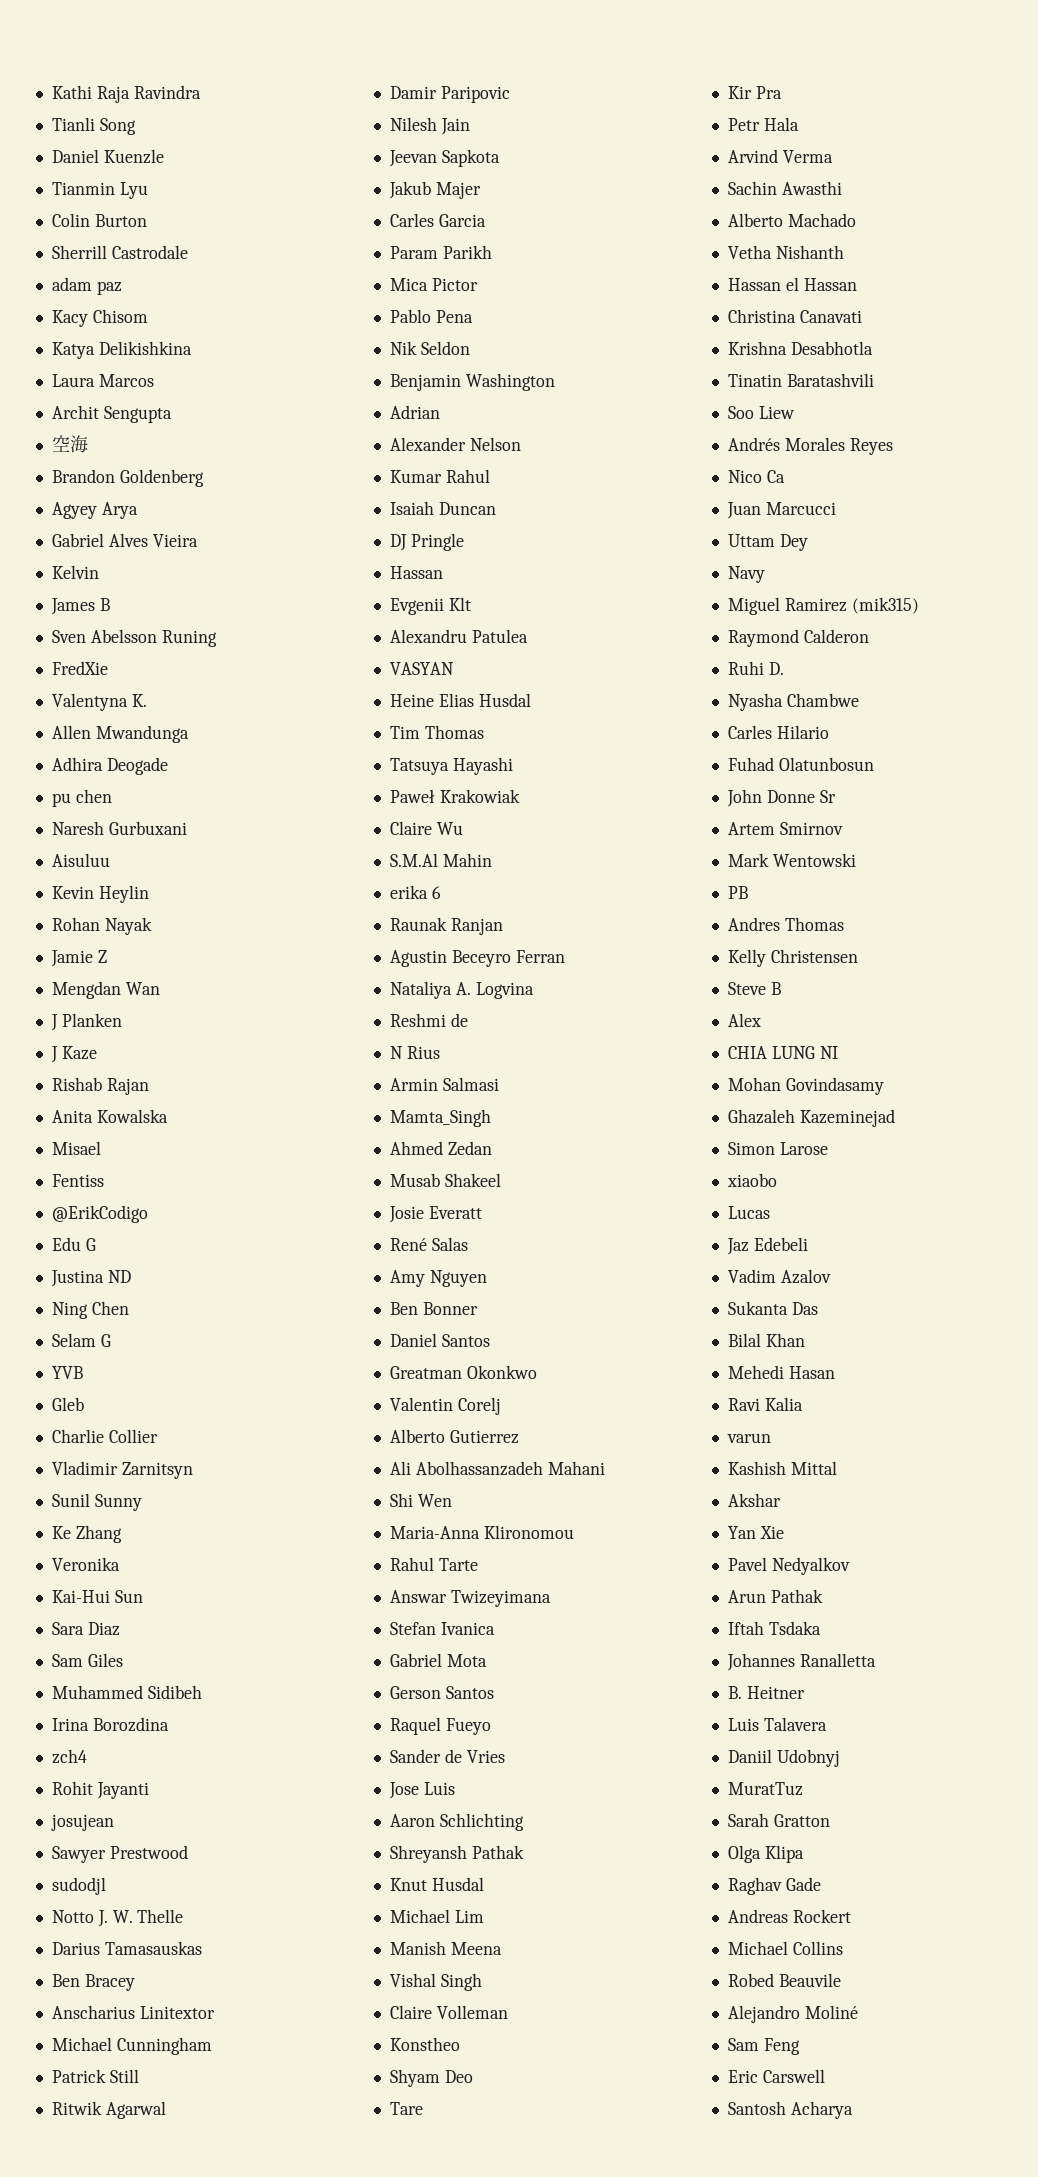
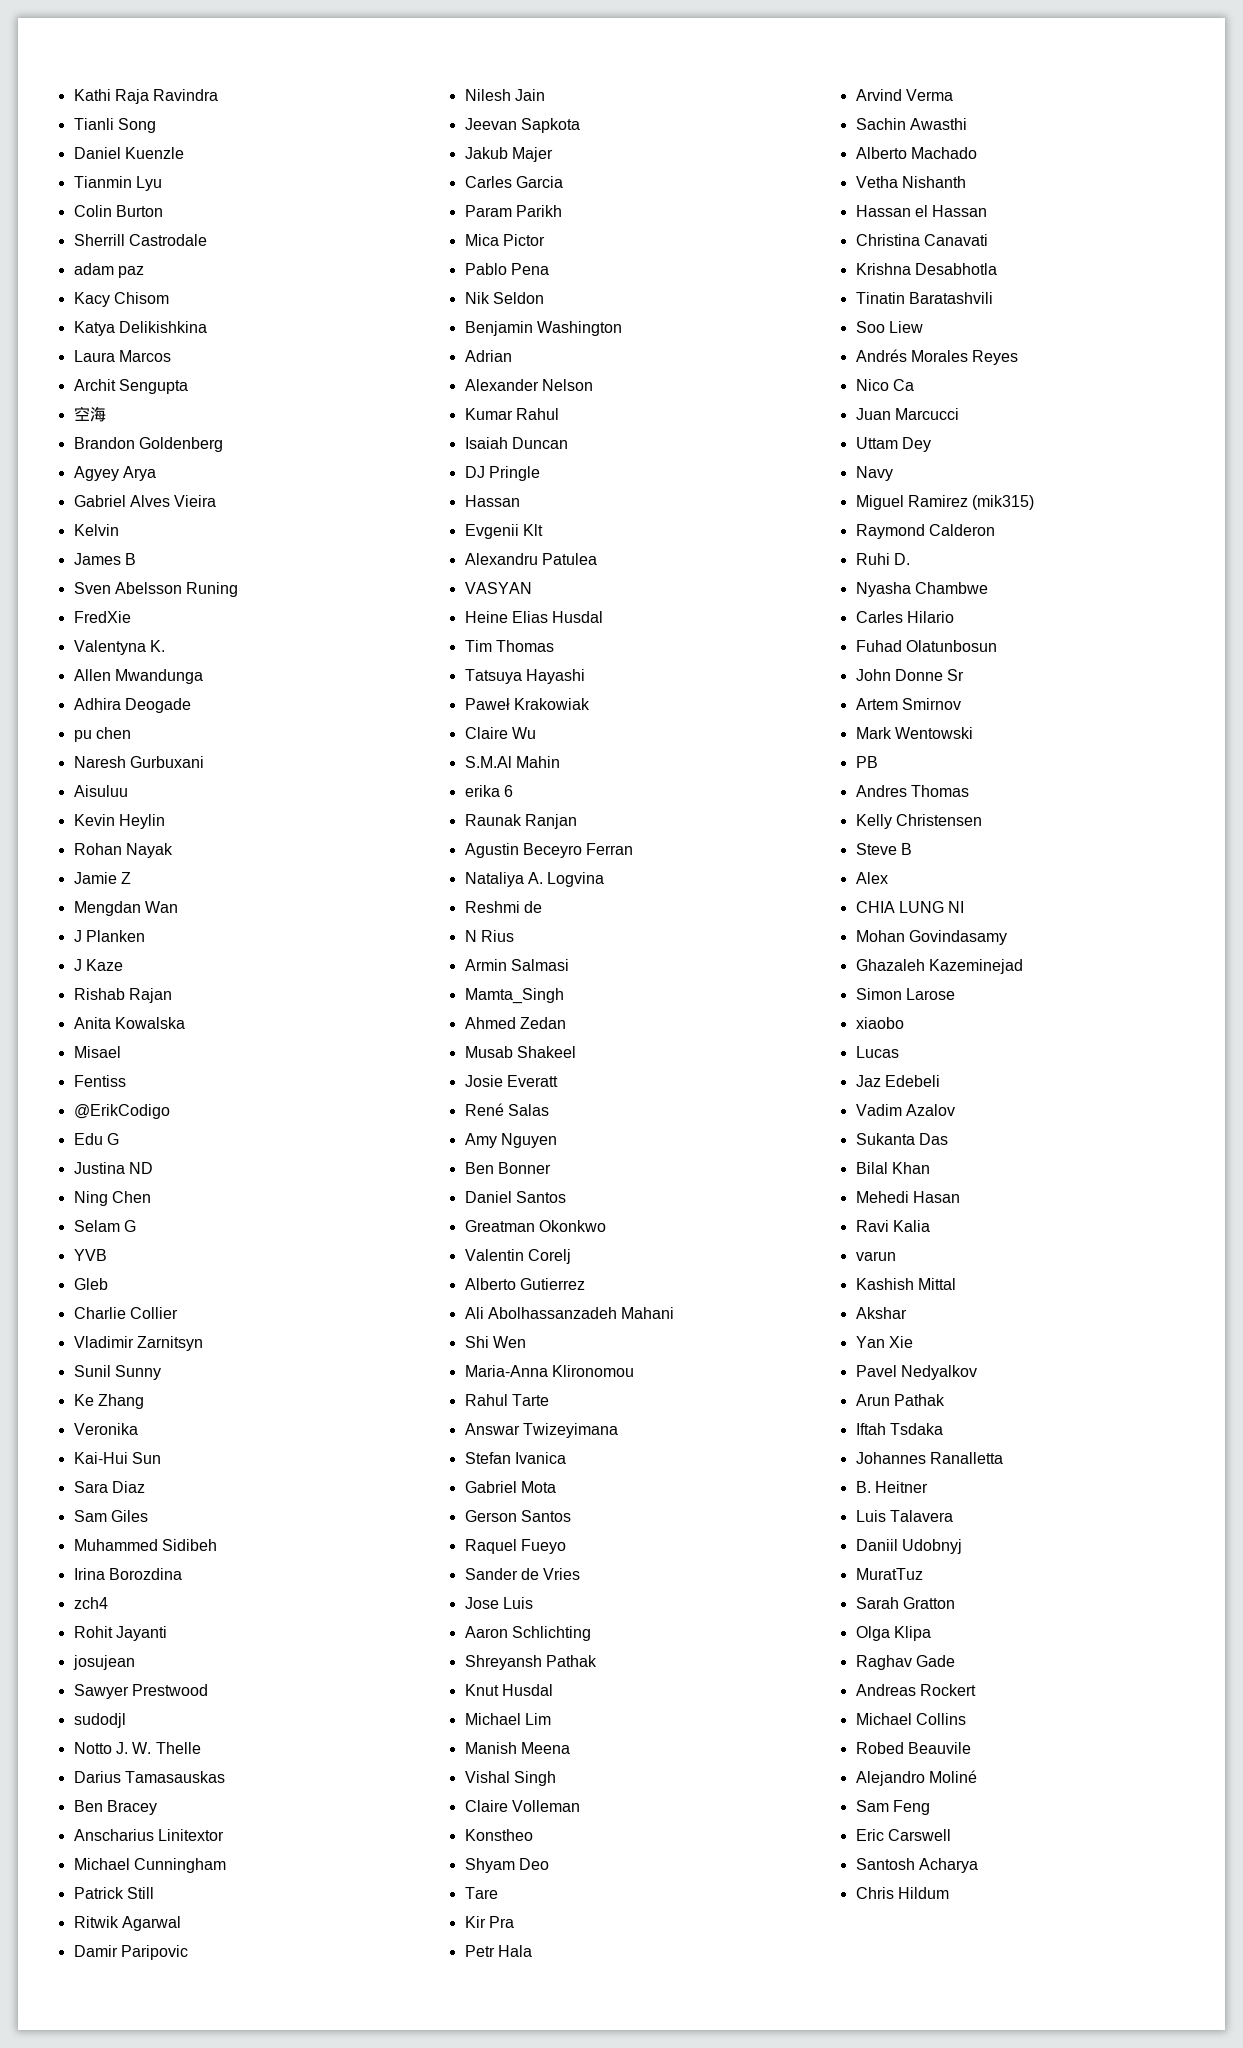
+ Chris Hildum

